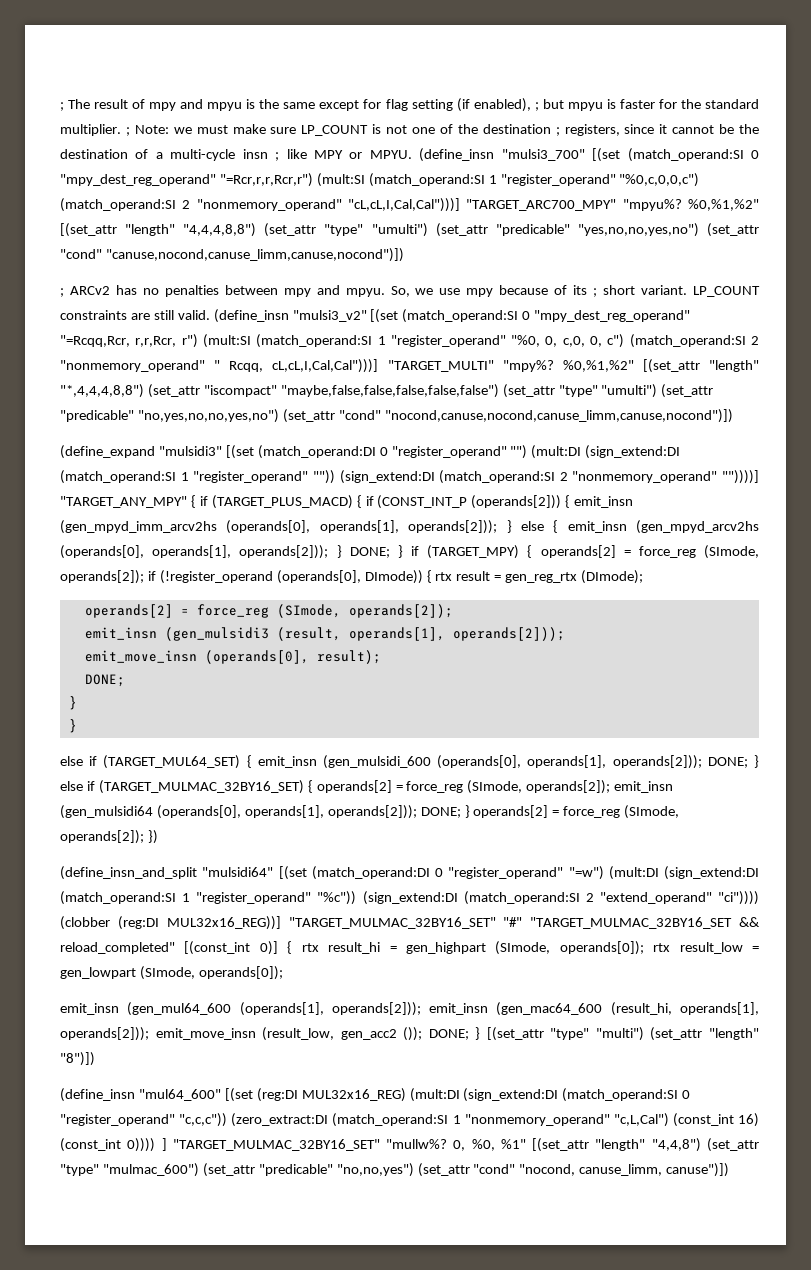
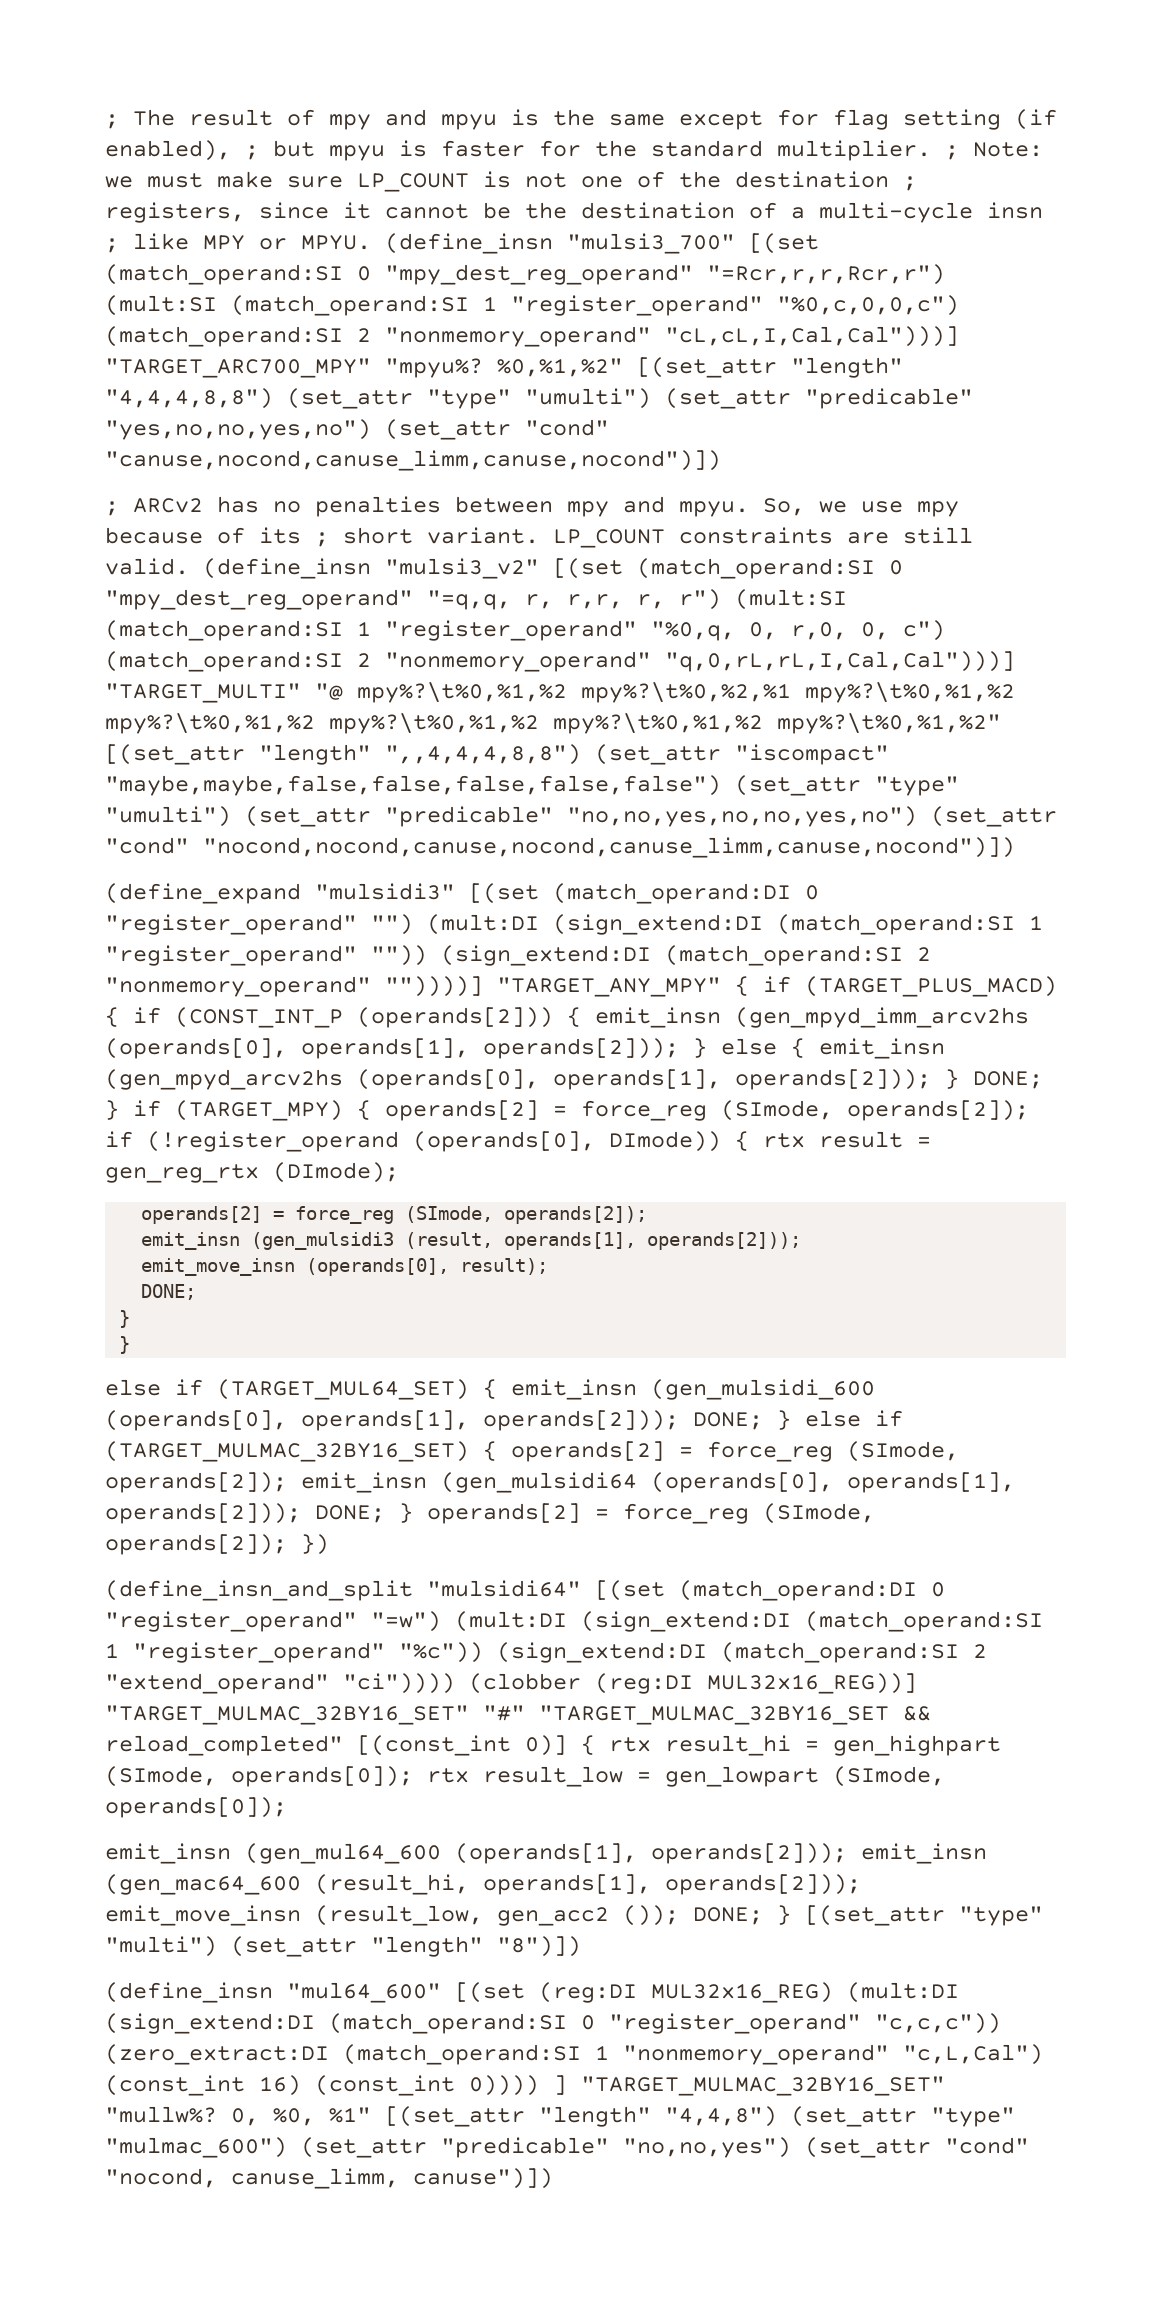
- (define_insn "mulsi3_v2" [(set (match_operand:SI 0 "mpy_dest_reg_operand" "=Rcqq,Rcr, r,r,Rcr, r") (mult:SI (match_operand:SI 1 "register_operand" "%0, 0, c,0, 0, c") (match_operand:SI 2 "nonmemory_operand" " Rcqq, cL,cL,I,Cal,Cal")))] "TARGET_MULTI" "mpy%? %0,%1,%2" [(set_attr "length" "*,4,4,4,8,8") (set_attr "iscompact" "maybe,false,false,false,false,false") (set_attr "type" "umulti") (set_attr "predicable" "no,yes,no,no,yes,no") (set_attr "cond" "nocond,canuse,nocond,canuse_limm,canuse,nocond")])
+ (define_insn "mulsi3_v2" [(set (match_operand:SI 0 "mpy_dest_reg_operand" "=q,q, r, r,r, r, r") (mult:SI (match_operand:SI 1 "register_operand" "%0,q, 0, r,0, 0, c") (match_operand:SI 2 "nonmemory_operand" "q,0,rL,rL,I,Cal,Cal")))] "TARGET_MULTI" "@ mpy%?\t%0,%1,%2 mpy%?\t%0,%2,%1 mpy%?\t%0,%1,%2 mpy%?\t%0,%1,%2 mpy%?\t%0,%1,%2 mpy%?\t%0,%1,%2 mpy%?\t%0,%1,%2" [(set_attr "length" ",,4,4,4,8,8") (set_attr "iscompact" "maybe,maybe,false,false,false,false,false") (set_attr "type" "umulti") (set_attr "predicable" "no,no,yes,no,no,yes,no") (set_attr "cond" "nocond,nocond,canuse,nocond,canuse_limm,canuse,nocond")])

